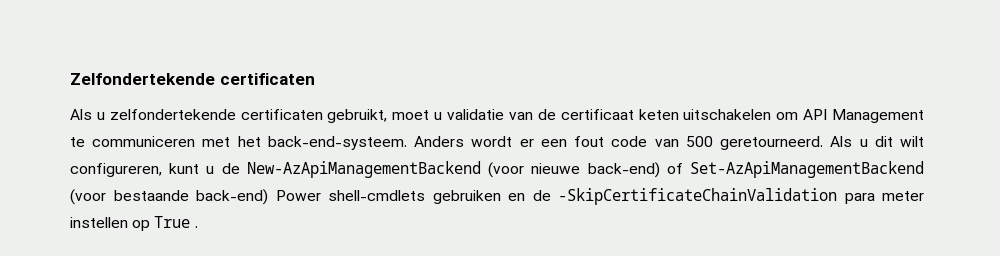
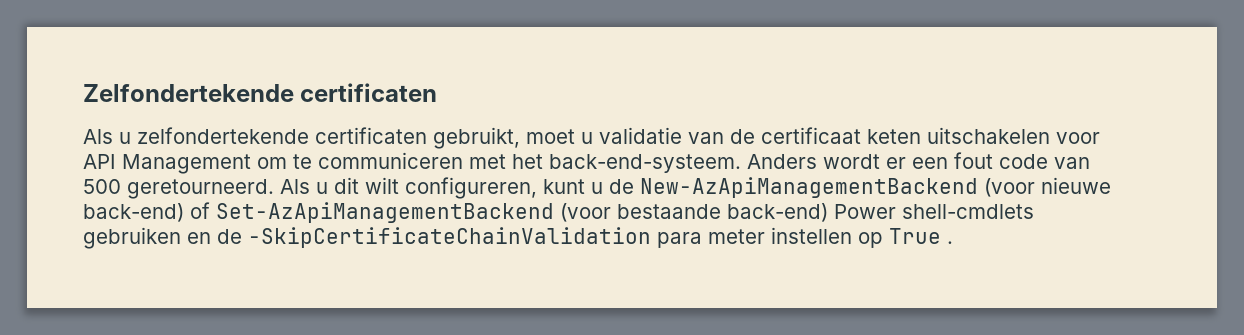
- Als u zelfondertekende certificaten gebruikt, moet u validatie van de certificaat keten uitschakelen om API Management te communiceren met het back-end-systeem.
+ Als u zelfondertekende certificaten gebruikt, moet u validatie van de certificaat keten uitschakelen voor API Management om te communiceren met het back-end-systeem.

